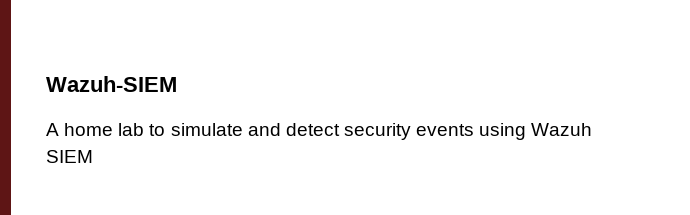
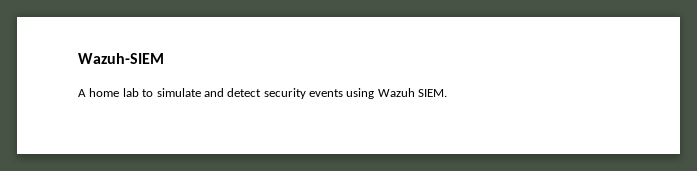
- A home lab to simulate and detect security events using Wazuh SIEM
+ A home lab to simulate and detect security events using Wazuh SIEM.

